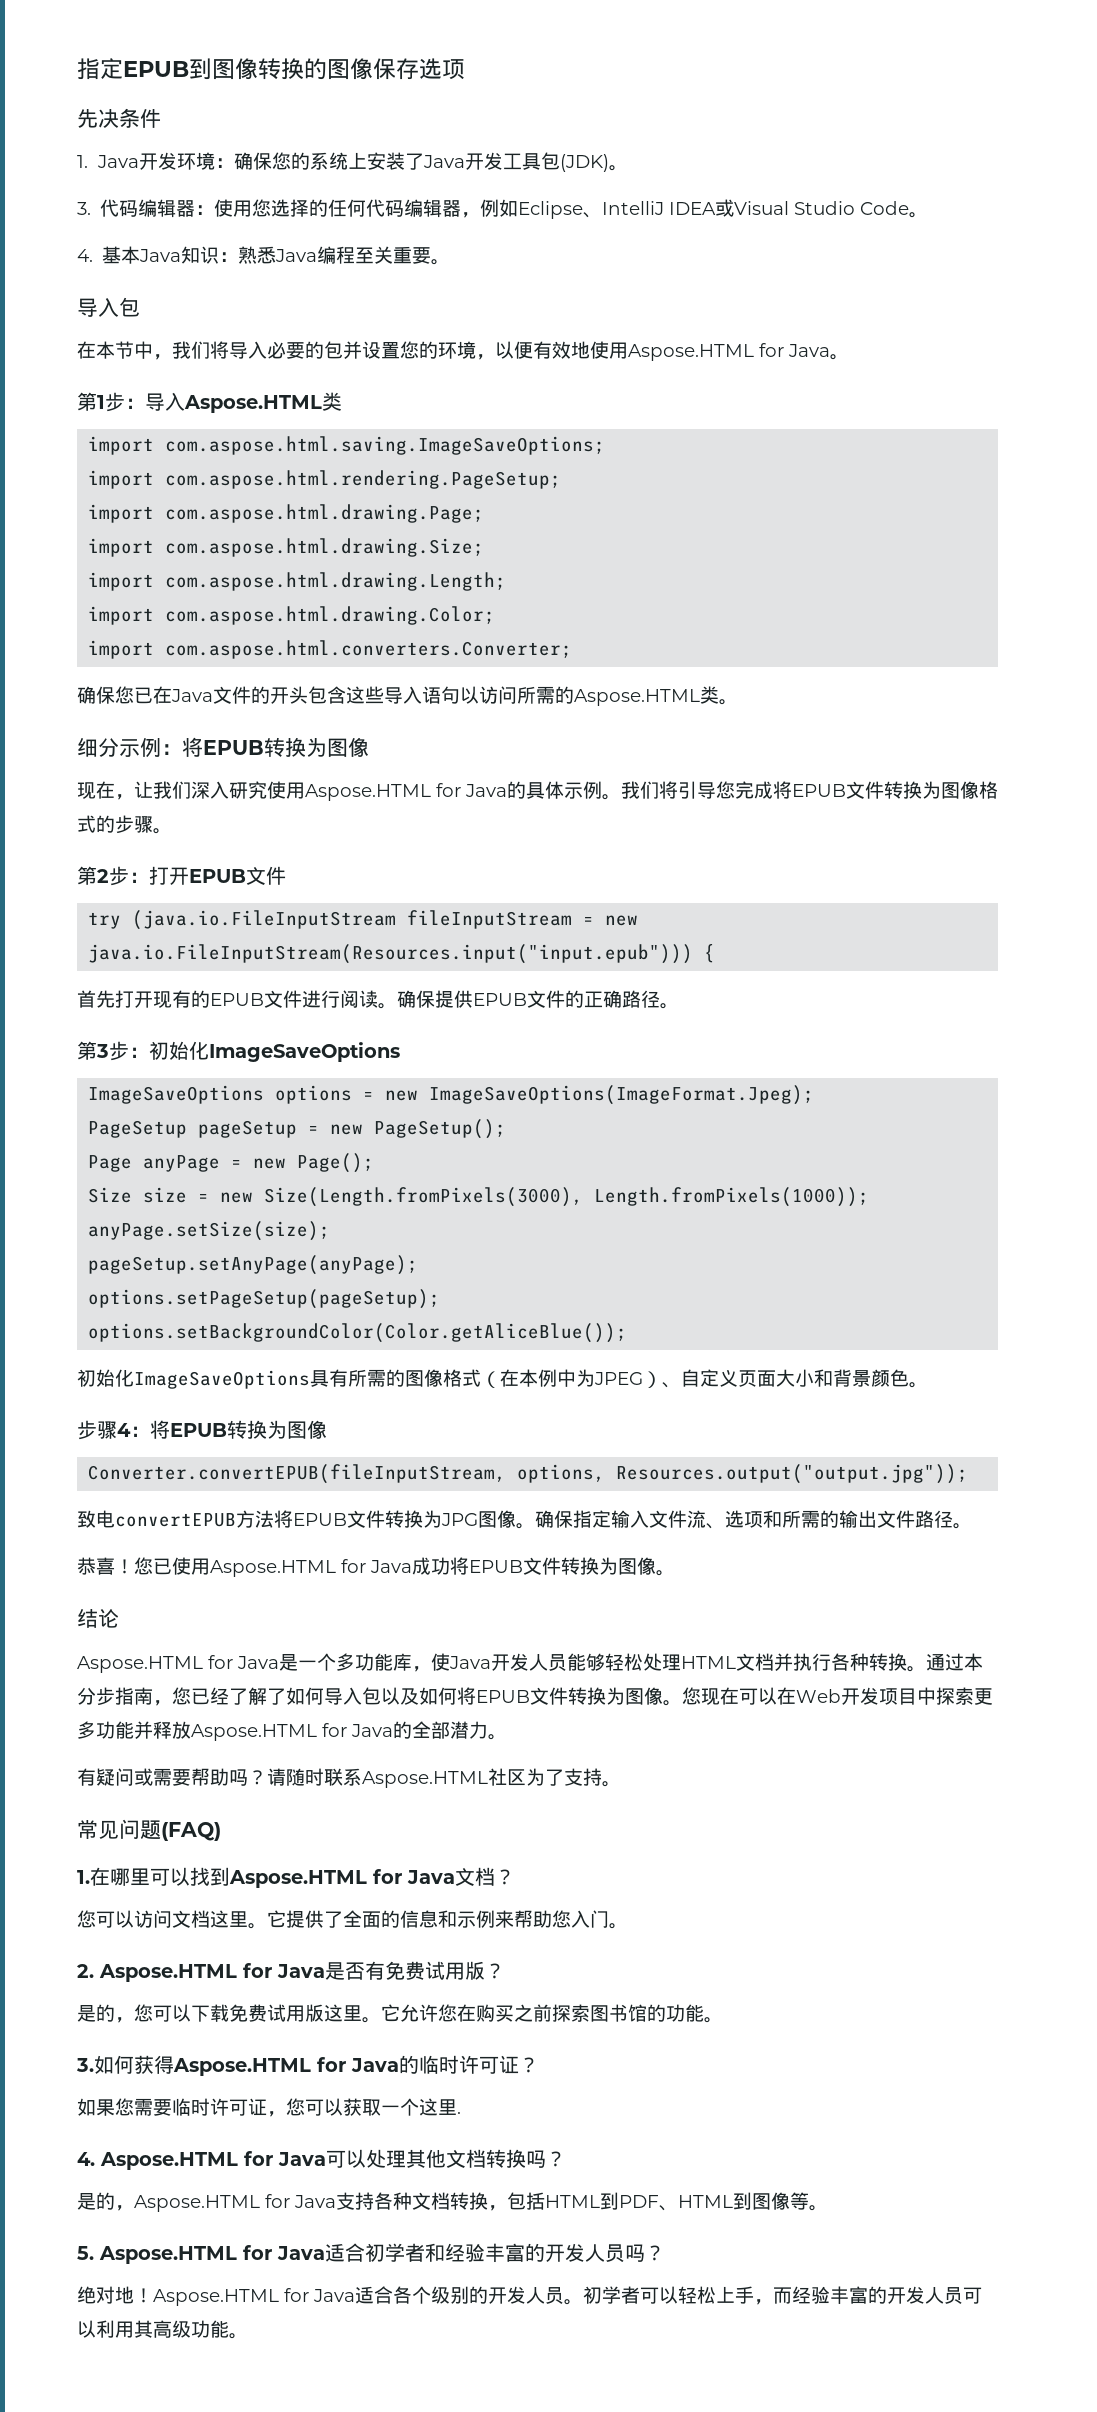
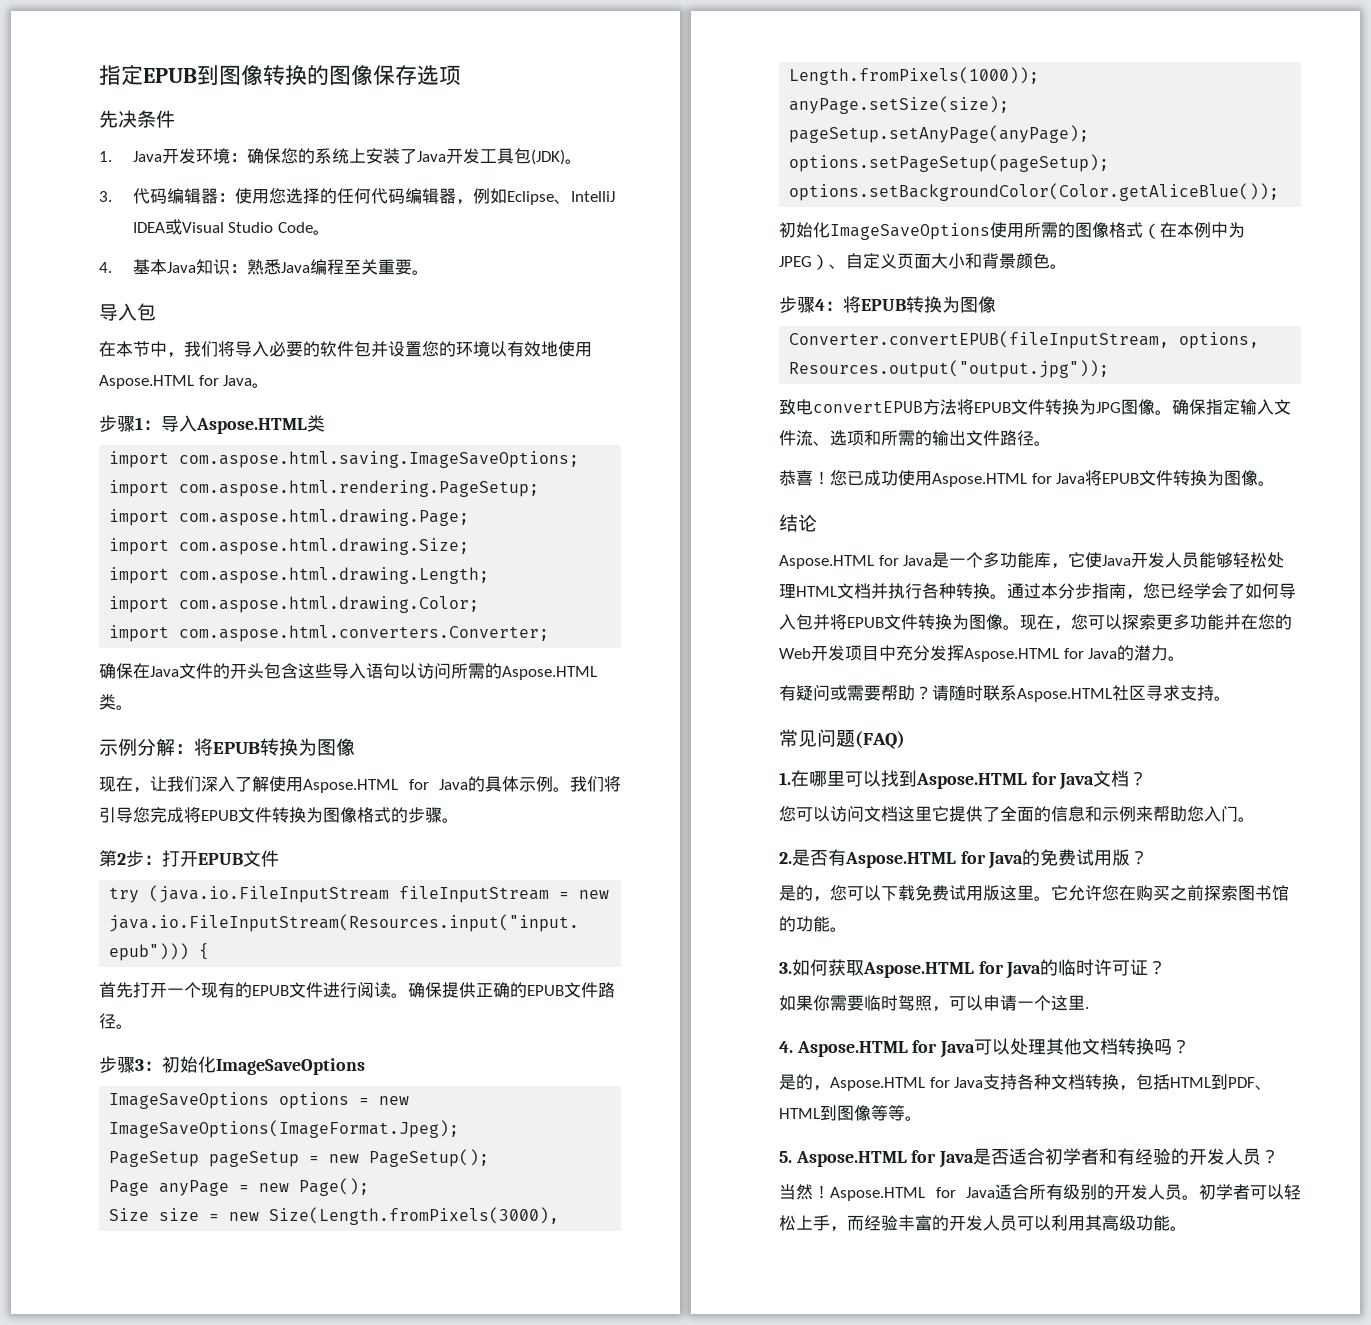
- 在本节中，我们将导入必要的包并设置您的环境，以便有效地使用Aspose.HTML for Java。
+ 在本节中，我们将导入必要的软件包并设置您的环境以有效地使用Aspose.HTML for Java。
- 第1步：导入Aspose.HTML类
+ 步骤1：导入Aspose.HTML类
- 确保您已在Java文件的开头包含这些导入语句以访问所需的Aspose.HTML类。
+ 确保在Java文件的开头包含这些导入语句以访问所需的Aspose.HTML类。
- 细分示例：将EPUB转换为图像
+ 示例分解：将EPUB转换为图像
- 现在，让我们深入研究使用Aspose.HTML for Java的具体示例。
+ 现在，让我们深入了解使用Aspose.HTML for Java的具体示例。
- 首先打开现有的EPUB文件进行阅读。
+ 首先打开一个现有的EPUB文件进行阅读。
- 确保提供EPUB文件的正确路径。
- 第3步：初始化ImageSaveOptions
+ 确保提供正确的EPUB文件路径。
+ 步骤3：初始化ImageSaveOptions
- 初始化ImageSaveOptions具有所需的图像格式（在本例中为JPEG）、自定义页面大小和背景颜色。
+ 初始化ImageSaveOptions使用所需的图像格式（在本例中为JPEG）、自定义页面大小和背景颜色。
- 您已使用Aspose.HTML for Java成功将EPUB文件转换为图像。
+ 您已成功使用Aspose.HTML for Java将EPUB文件转换为图像。
- Aspose.HTML for Java是一个多功能库，使Java开发人员能够轻松处理HTML文档并执行各种转换。
+ Aspose.HTML for Java是一个多功能库，它使Java开发人员能够轻松处理HTML文档并执行各种转换。
- 通过本分步指南，您已经了解了如何导入包以及如何将EPUB文件转换为图像。您现在可以在Web开发项目中探索更多功能并释放Aspose.HTML for Java的全部潜力。
+ 通过本分步指南，您已经学会了如何导入包并将EPUB文件转换为图像。现在，您可以探索更多功能并在您的Web开发项目中充分发挥Aspose.HTML for Java的潜力。
- 有疑问或需要帮助吗？
+ 有疑问或需要帮助？
- 请随时联系Aspose.HTML社区为了支持。
+ 请随时联系Aspose.HTML社区寻求支持。
- 您可以访问文档这里。它提供了全面的信息和示例来帮助您入门。
+ 您可以访问文档这里它提供了全面的信息和示例来帮助您入门。
- 2. Aspose.HTML for Java是否有免费试用版？
+ 2.是否有Aspose.HTML for Java的免费试用版？
- 3.如何获得Aspose.HTML for Java的临时许可证？
+ 3.如何获取Aspose.HTML for Java的临时许可证？
- 如果您需要临时许可证，您可以获取一个这里.
+ 如果你需要临时驾照，可以申请一个这里.
- 是的，Aspose.HTML for Java支持各种文档转换，包括HTML到PDF、HTML到图像等。
+ 是的，Aspose.HTML for Java支持各种文档转换，包括HTML到PDF、HTML到图像等等。
- 5. Aspose.HTML for Java适合初学者和经验丰富的开发人员吗？
- 绝对地！
+ 5. Aspose.HTML for Java是否适合初学者和有经验的开发人员？
+ 当然！
- Aspose.HTML for Java适合各个级别的开发人员。
+ Aspose.HTML for Java适合所有级别的开发人员。

